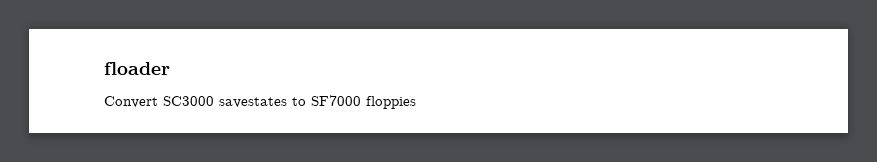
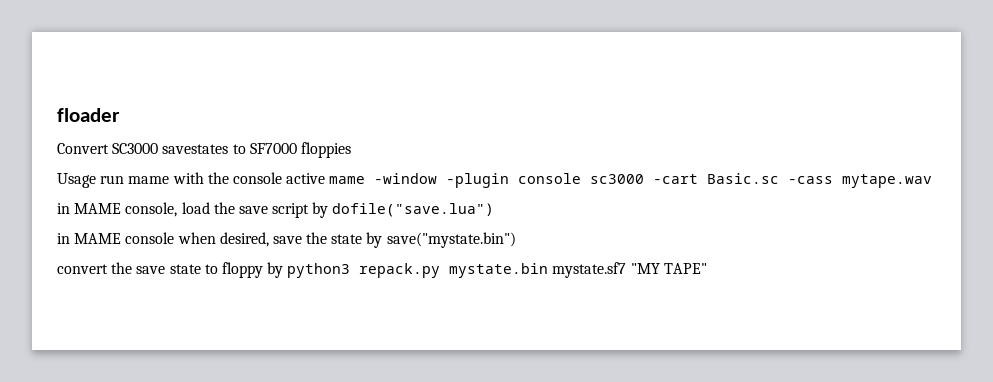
+ Usage run mame with the console active mame -window -plugin console sc3000 -cart Basic.sc -cass mytape.wav
+ in MAME console, load the save script by dofile("save.lua")
+ in MAME console when desired, save the state by save("mystate.bin")
+ convert the save state to floppy by python3 repack.py mystate.bin mystate.sf7 "MY TAPE"

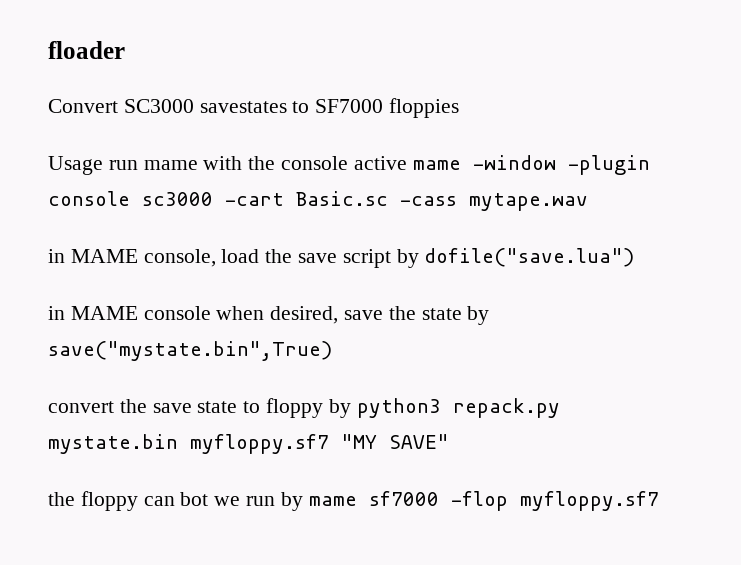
- in MAME console when desired, save the state by save("mystate.bin")
+ in MAME console when desired, save the state by save("mystate.bin",True)
- convert the save state to floppy by python3 repack.py mystate.bin mystate.sf7 "MY TAPE"
+ convert the save state to floppy by python3 repack.py mystate.bin myfloppy.sf7 "MY SAVE"
+ the floppy can bot we run by mame sf7000 -flop myfloppy.sf7

